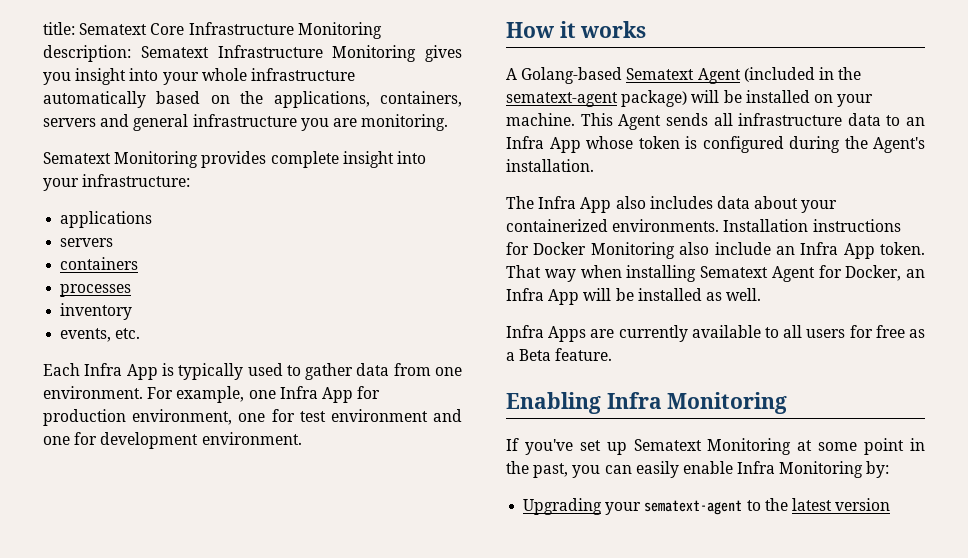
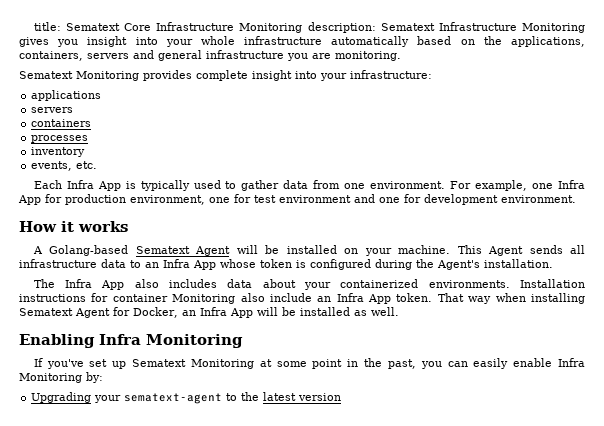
- A Golang-based Sematext Agent (included in the sematext-agent package) will be installed on your machine.
+ A Golang-based Sematext Agent will be installed on your machine.
- Installation instructions for Docker Monitoring also include an Infra App token.
+ Installation instructions for container Monitoring also include an Infra App token.
- Infra Apps are currently available to all users for free as a Beta feature.

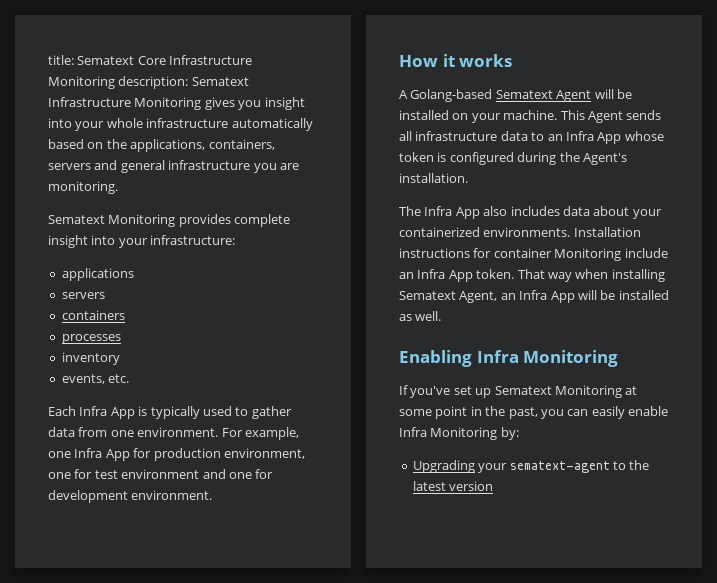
- Installation instructions for container Monitoring also include an Infra App token.
+ Installation instructions for container Monitoring include an Infra App token.
- That way when installing Sematext Agent for Docker, an Infra App will be installed as well.
+ That way when installing Sematext Agent, an Infra App will be installed as well.

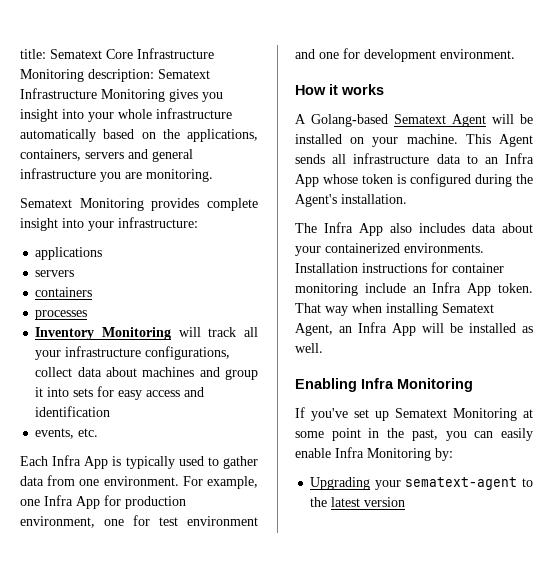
- inventory
+ Inventory Monitoring will track all your infrastructure configurations, collect data about machines and group it into sets for easy access and identification
- Installation instructions for container Monitoring include an Infra App token.
+ Installation instructions for container monitoring include an Infra App token.

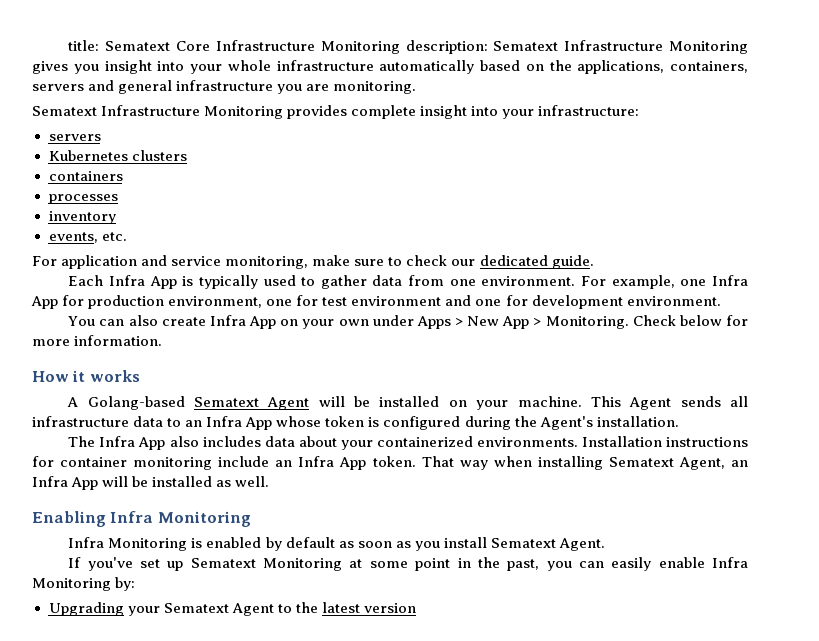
- Sematext Monitoring provides complete insight into your infrastructure:
- applications
+ Sematext Infrastructure Monitoring provides complete insight into your infrastructure:
  servers
+ Kubernetes clusters
- Inventory Monitoring will track all your infrastructure configurations, collect data about machines and group it into sets for easy access and identification
+ inventory
  events, etc.
+ For application and service monitoring, make sure to check our dedicated guide.
+ You can also create Infra App on your own under Apps > New App > Monitoring. Check below for more information.
+ Infra Monitoring is enabled by default as soon as you install Sematext Agent.
- Upgrading your sematext-agent to the latest version
+ Upgrading your Sematext Agent to the latest version

